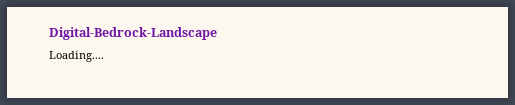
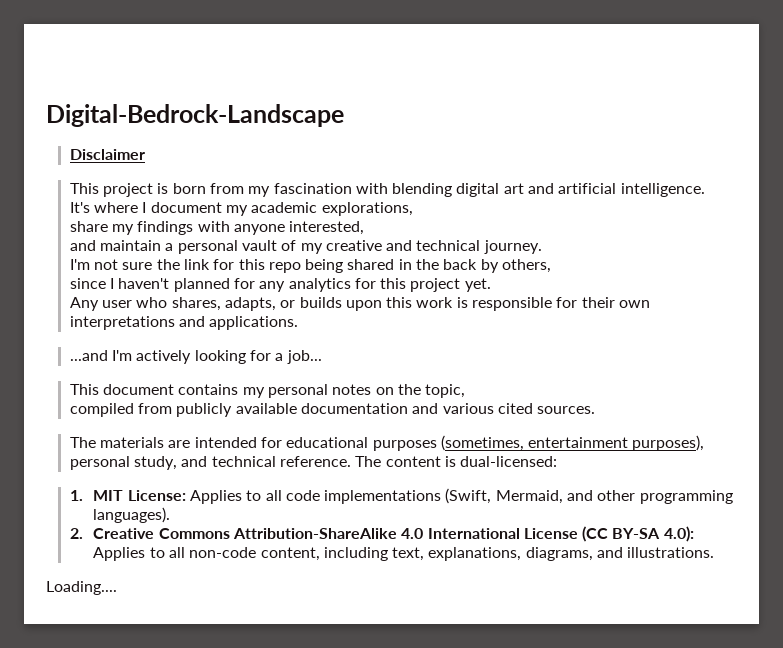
+ Disclaimer
+ This project is born from my fascination with blending digital art and artificial intelligence.
+ It's where I document my academic explorations,
+ share my findings with anyone interested,
+ and maintain a personal vault of my creative and technical journey.
+ I'm not sure the link for this repo being shared in the back by others,
+ since I haven't planned for any analytics for this project yet.
+ Any user who shares, adapts, or builds upon this work is responsible for their own interpretations and applications.
+ ...and I'm actively looking for a job...
+ This document contains my personal notes on the topic,
+ compiled from publicly available documentation and various cited sources.
+ The materials are intended for educational purposes (sometimes, entertainment purposes), personal study, and technical reference. The content is dual-licensed:
+ 1. MIT License: Applies to all code implementations (Swift, Mermaid, and other programming languages).
+ 2. Creative Commons Attribution-ShareAlike 4.0 International License (CC BY-SA 4.0): Applies to all non-code content, including text, explanations, diagrams, and illustrations.

